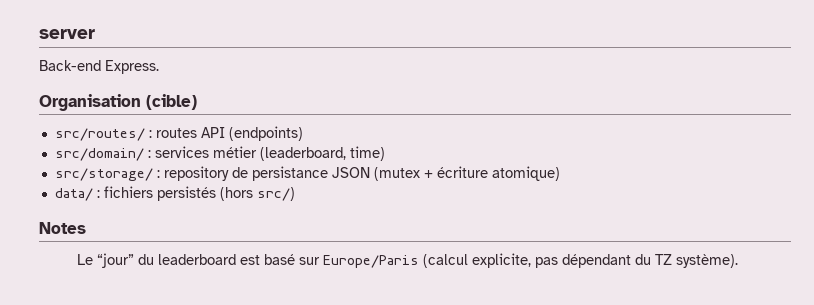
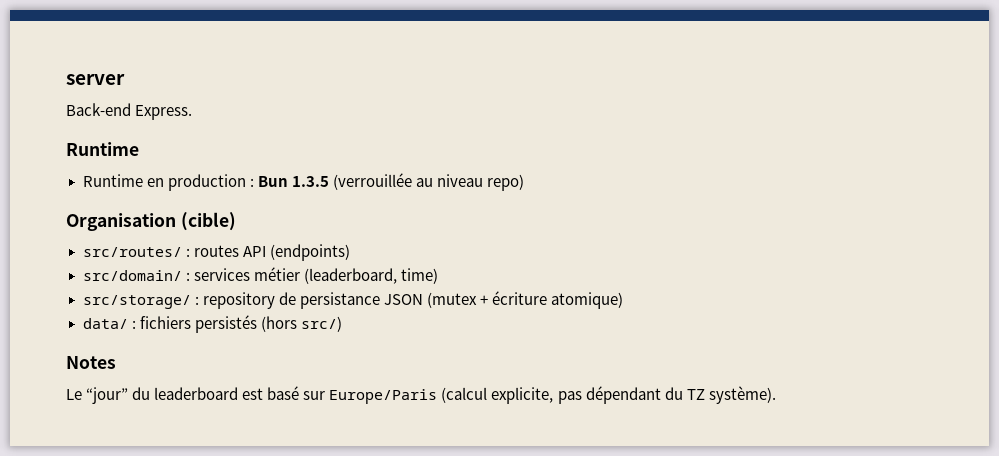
  Back-end Express.
+ Runtime
+ Runtime en production : Bun 1.3.5 (verrouillée au niveau repo)

